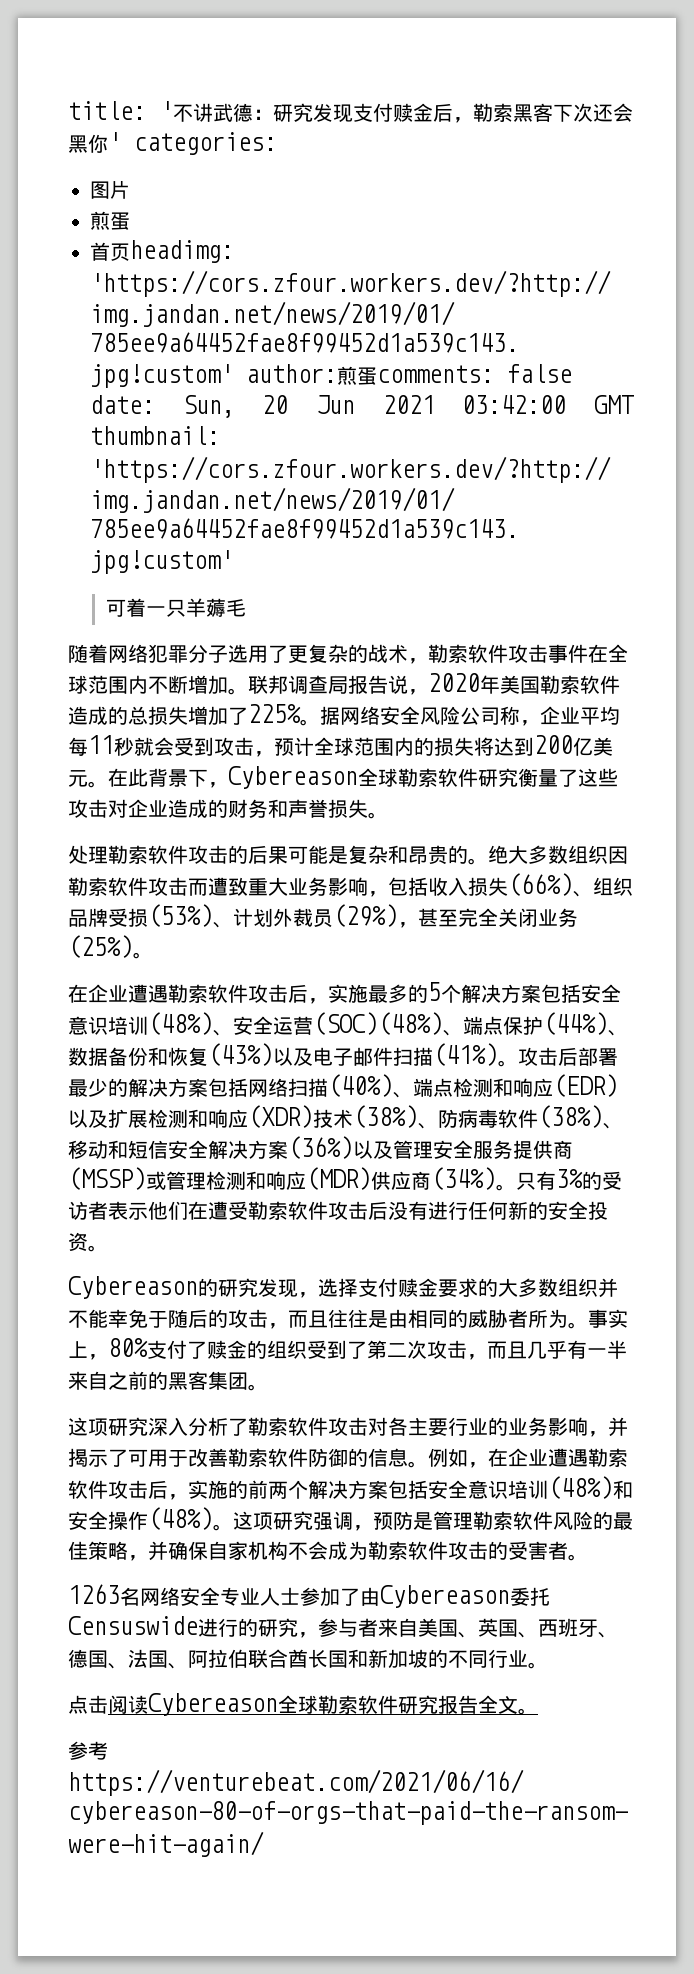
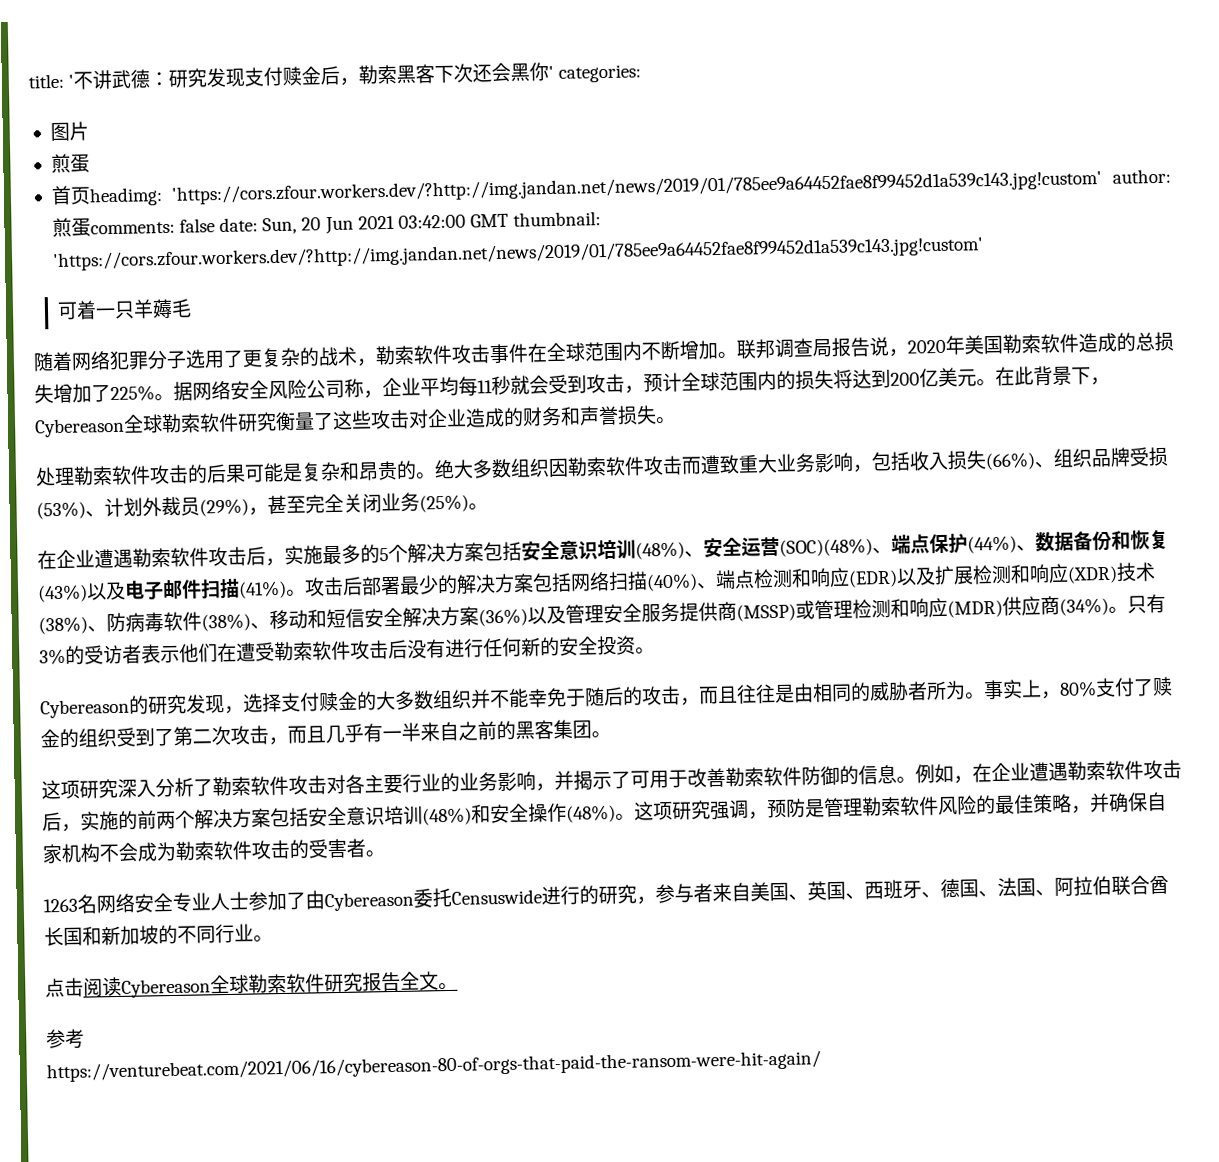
- Cybereason的研究发现，选择支付赎金要求的大多数组织并不能幸免于随后的攻击，而且往往是由相同的威胁者所为。
+ Cybereason的研究发现，选择支付赎金的大多数组织并不能幸免于随后的攻击，而且往往是由相同的威胁者所为。

